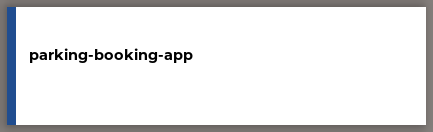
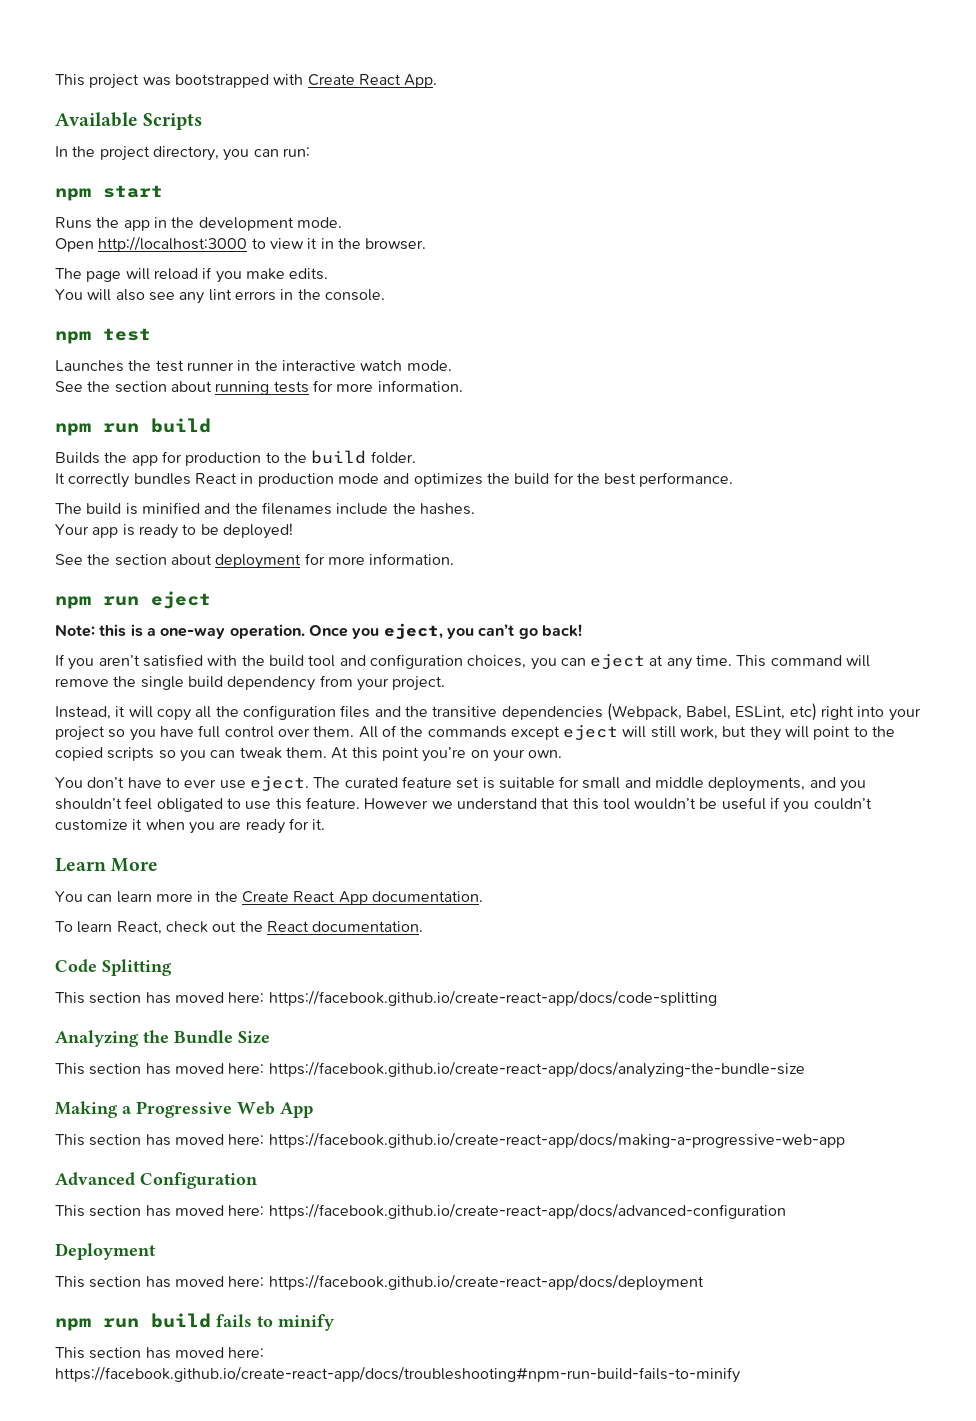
- parking-booking-app
+ This project was bootstrapped with Create React App.
+ Available Scripts
+ In the project directory, you can run:
+ npm start
+ Runs the app in the development mode.
+ Open http://localhost:3000 to view it in the browser.
+ The page will reload if you make edits.
+ You will also see any lint errors in the console.
+ npm test
+ Launches the test runner in the interactive watch mode.
+ See the section about running tests for more information.
+ npm run build
+ Builds the app for production to the build folder.
+ It correctly bundles React in production mode and optimizes the build for the best performance.
+ The build is minified and the filenames include the hashes.
+ Your app is ready to be deployed!
+ See the section about deployment for more information.
+ npm run eject
+ Note: this is a one-way operation. Once you eject, you can’t go back!
+ If you aren’t satisfied with the build tool and configuration choices, you can eject at any time. This command will remove the single build dependency from your project.
+ Instead, it will copy all the configuration files and the transitive dependencies (Webpack, Babel, ESLint, etc) right into your project so you have full control over them. All of the commands except eject will still work, but they will point to the copied scripts so you can tweak them. At this point you’re on your own.
+ You don’t have to ever use eject. The curated feature set is suitable for small and middle deployments, and you shouldn’t feel obligated to use this feature. However we understand that this tool wouldn’t be useful if you couldn’t customize it when you are ready for it.
+ Learn More
+ You can learn more in the Create React App documentation.
+ To learn React, check out the React documentation.
+ Code Splitting
+ This section has moved here: https://facebook.github.io/create-react-app/docs/code-splitting
+ Analyzing the Bundle Size
+ This section has moved here: https://facebook.github.io/create-react-app/docs/analyzing-the-bundle-size
+ Making a Progressive Web App
+ This section has moved here: https://facebook.github.io/create-react-app/docs/making-a-progressive-web-app
+ Advanced Configuration
+ This section has moved here: https://facebook.github.io/create-react-app/docs/advanced-configuration
+ Deployment
+ This section has moved here: https://facebook.github.io/create-react-app/docs/deployment
+ npm run build fails to minify
+ This section has moved here: https://facebook.github.io/create-react-app/docs/troubleshooting#npm-run-build-fails-to-minify

